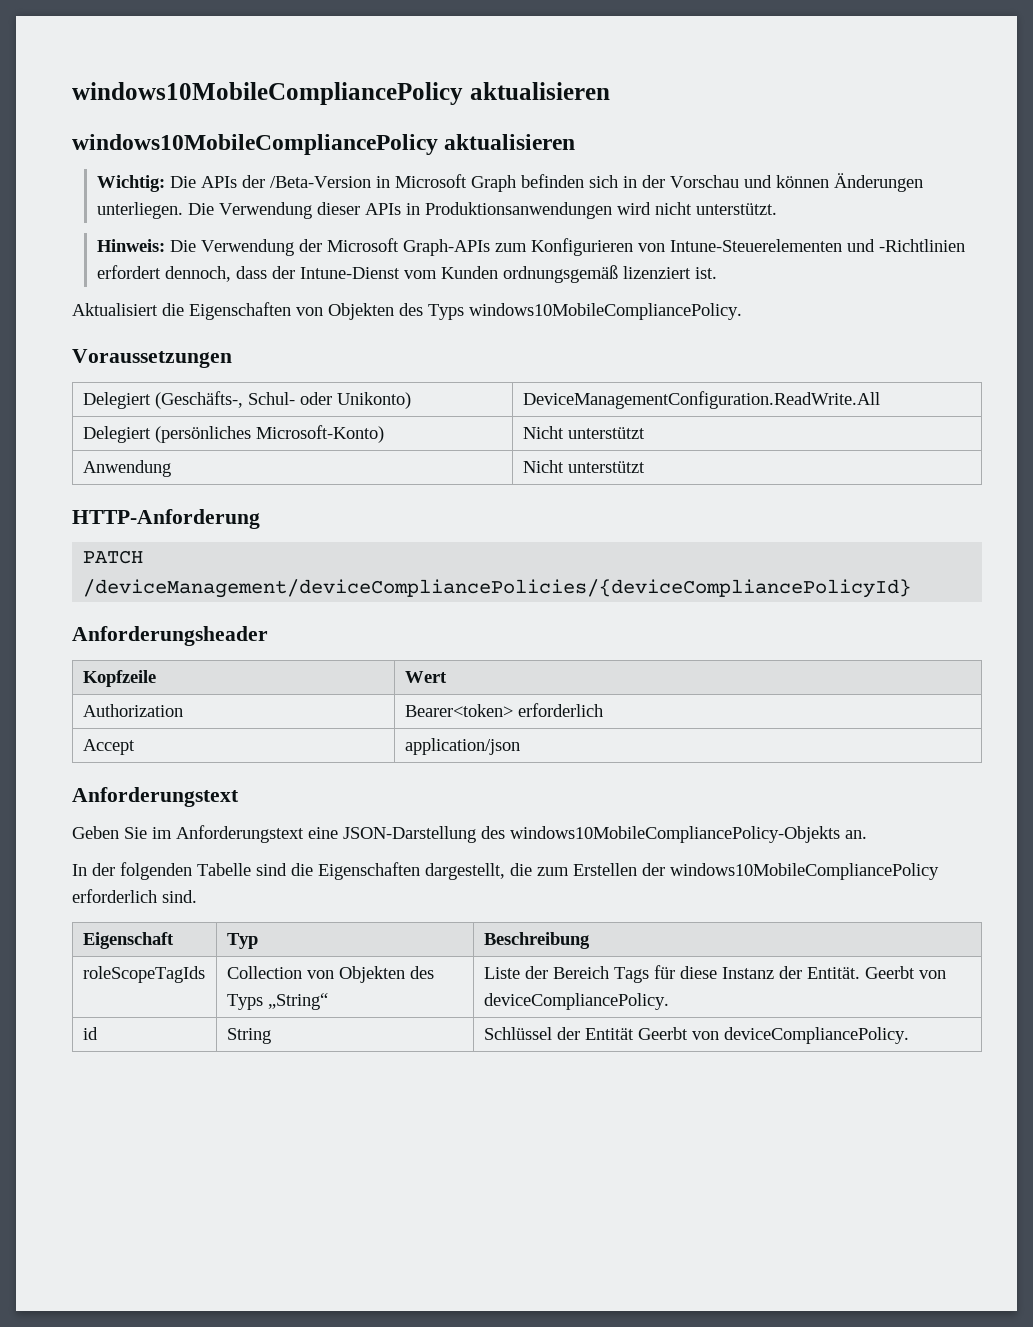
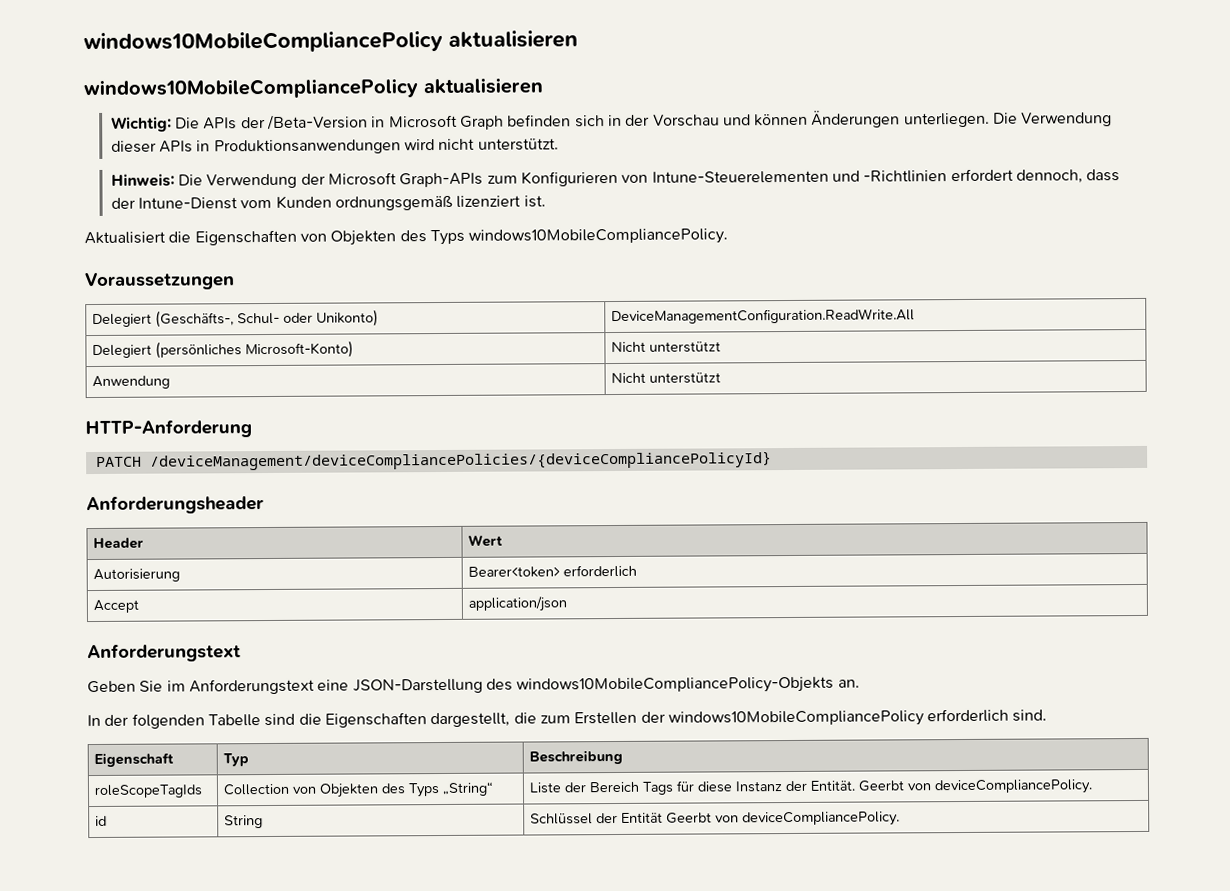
- Kopfzeile | Wert
+ Header | Wert
- Authorization | Bearer<token> erforderlich
+ Autorisierung | Bearer<token> erforderlich

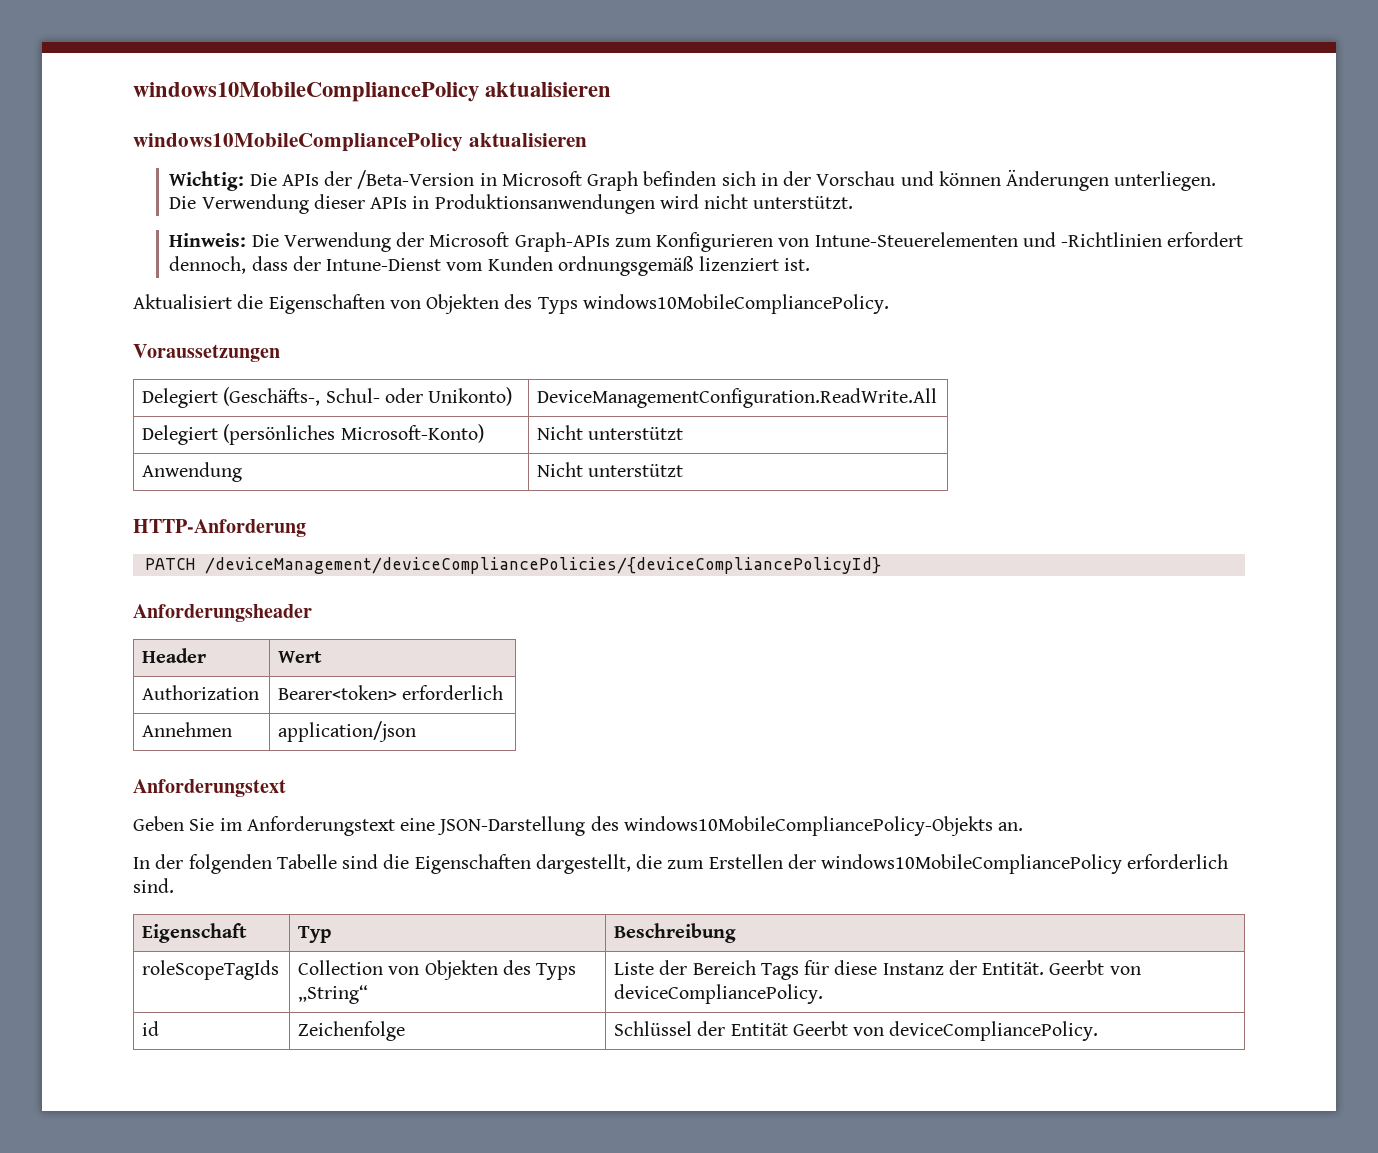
- Autorisierung | Bearer<token> erforderlich
+ Authorization | Bearer<token> erforderlich
- Accept | application/json
+ Annehmen | application/json
- id | String | Schlüssel der Entität Geerbt von deviceCompliancePolicy.
+ id | Zeichenfolge | Schlüssel der Entität Geerbt von deviceCompliancePolicy.

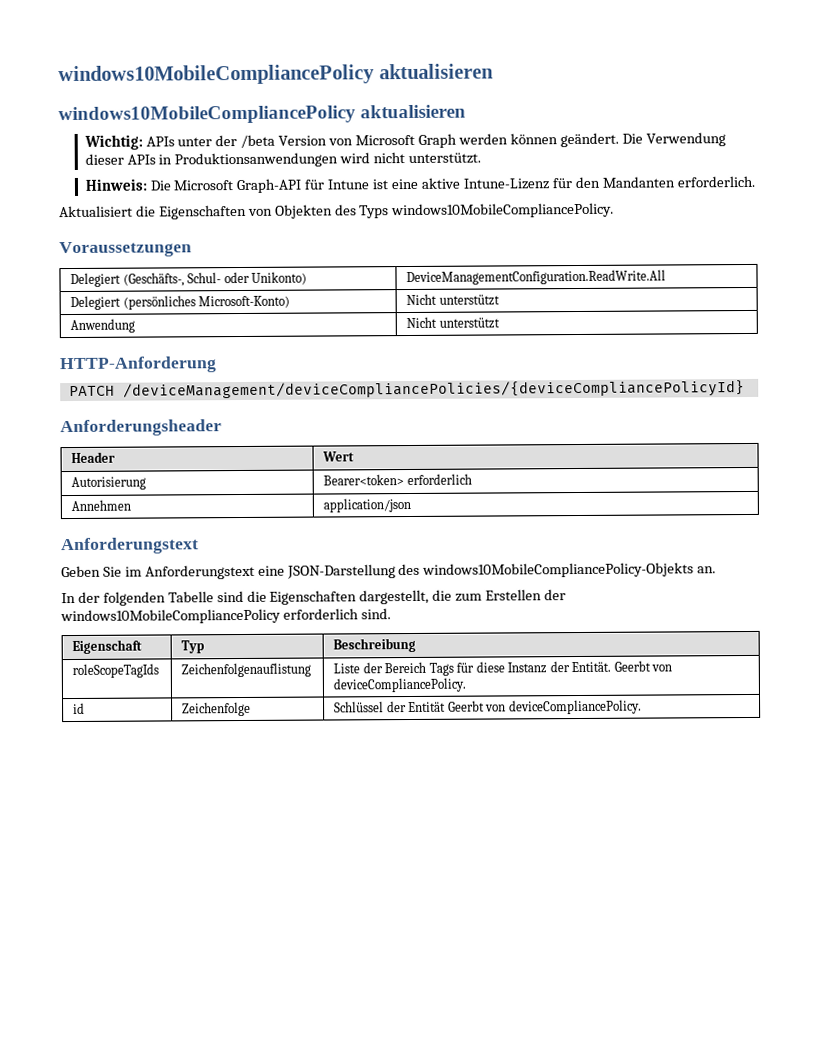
- Wichtig: Die APIs der /Beta-Version in Microsoft Graph befinden sich in der Vorschau und können Änderungen unterliegen.
+ Wichtig: APIs unter der /beta Version von Microsoft Graph werden können geändert.
- Hinweis: Die Verwendung der Microsoft Graph-APIs zum Konfigurieren von Intune-Steuerelementen und -Richtlinien erfordert dennoch, dass der Intune-Dienst vom Kunden ordnungsgemäß lizenziert ist.
+ Hinweis: Die Microsoft Graph-API für Intune ist eine aktive Intune-Lizenz für den Mandanten erforderlich.
- Authorization | Bearer<token> erforderlich
+ Autorisierung | Bearer<token> erforderlich
- roleScopeTagIds | Collection von Objekten des Typs „String“ | Liste der Bereich Tags für diese Instanz der Entität. Geerbt von deviceCompliancePolicy.
+ roleScopeTagIds | Zeichenfolgenauflistung | Liste der Bereich Tags für diese Instanz der Entität. Geerbt von deviceCompliancePolicy.

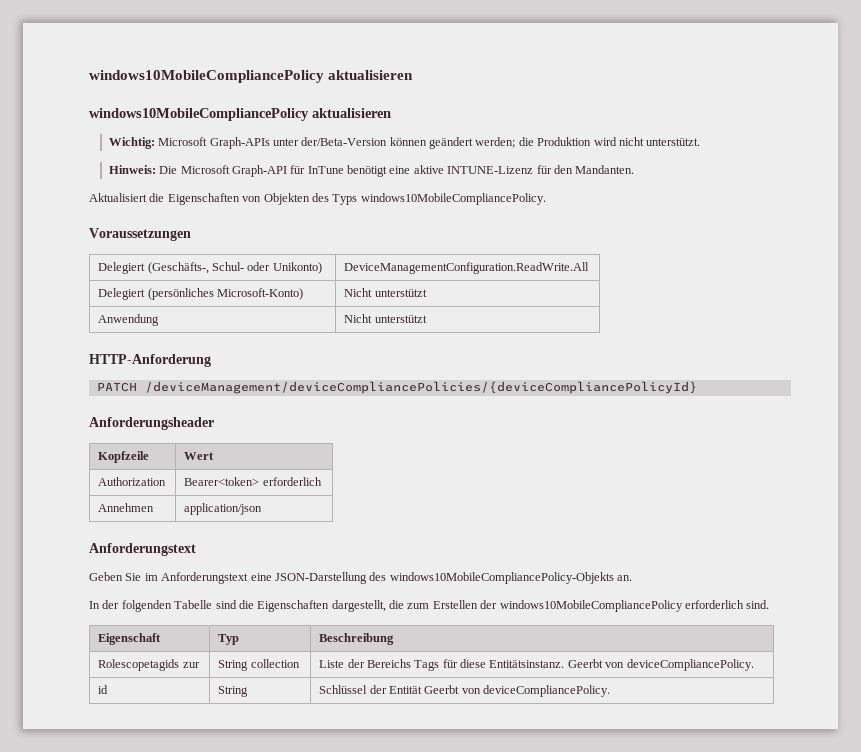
- Wichtig: APIs unter der /beta Version von Microsoft Graph werden können geändert. Die Verwendung dieser APIs in Produktionsanwendungen wird nicht unterstützt.
+ Wichtig: Microsoft Graph-APIs unter der/Beta-Version können geändert werden; die Produktion wird nicht unterstützt.
- Hinweis: Die Microsoft Graph-API für Intune ist eine aktive Intune-Lizenz für den Mandanten erforderlich.
+ Hinweis: Die Microsoft Graph-API für InTune benötigt eine aktive INTUNE-Lizenz für den Mandanten.
- Header | Wert
+ Kopfzeile | Wert
- Autorisierung | Bearer<token> erforderlich
+ Authorization | Bearer<token> erforderlich
- roleScopeTagIds | Zeichenfolgenauflistung | Liste der Bereich Tags für diese Instanz der Entität. Geerbt von deviceCompliancePolicy.
+ Rolescopetagids zur | String collection | Liste der Bereichs Tags für diese Entitätsinstanz. Geerbt von deviceCompliancePolicy.
- id | Zeichenfolge | Schlüssel der Entität Geerbt von deviceCompliancePolicy.
+ id | String | Schlüssel der Entität Geerbt von deviceCompliancePolicy.

